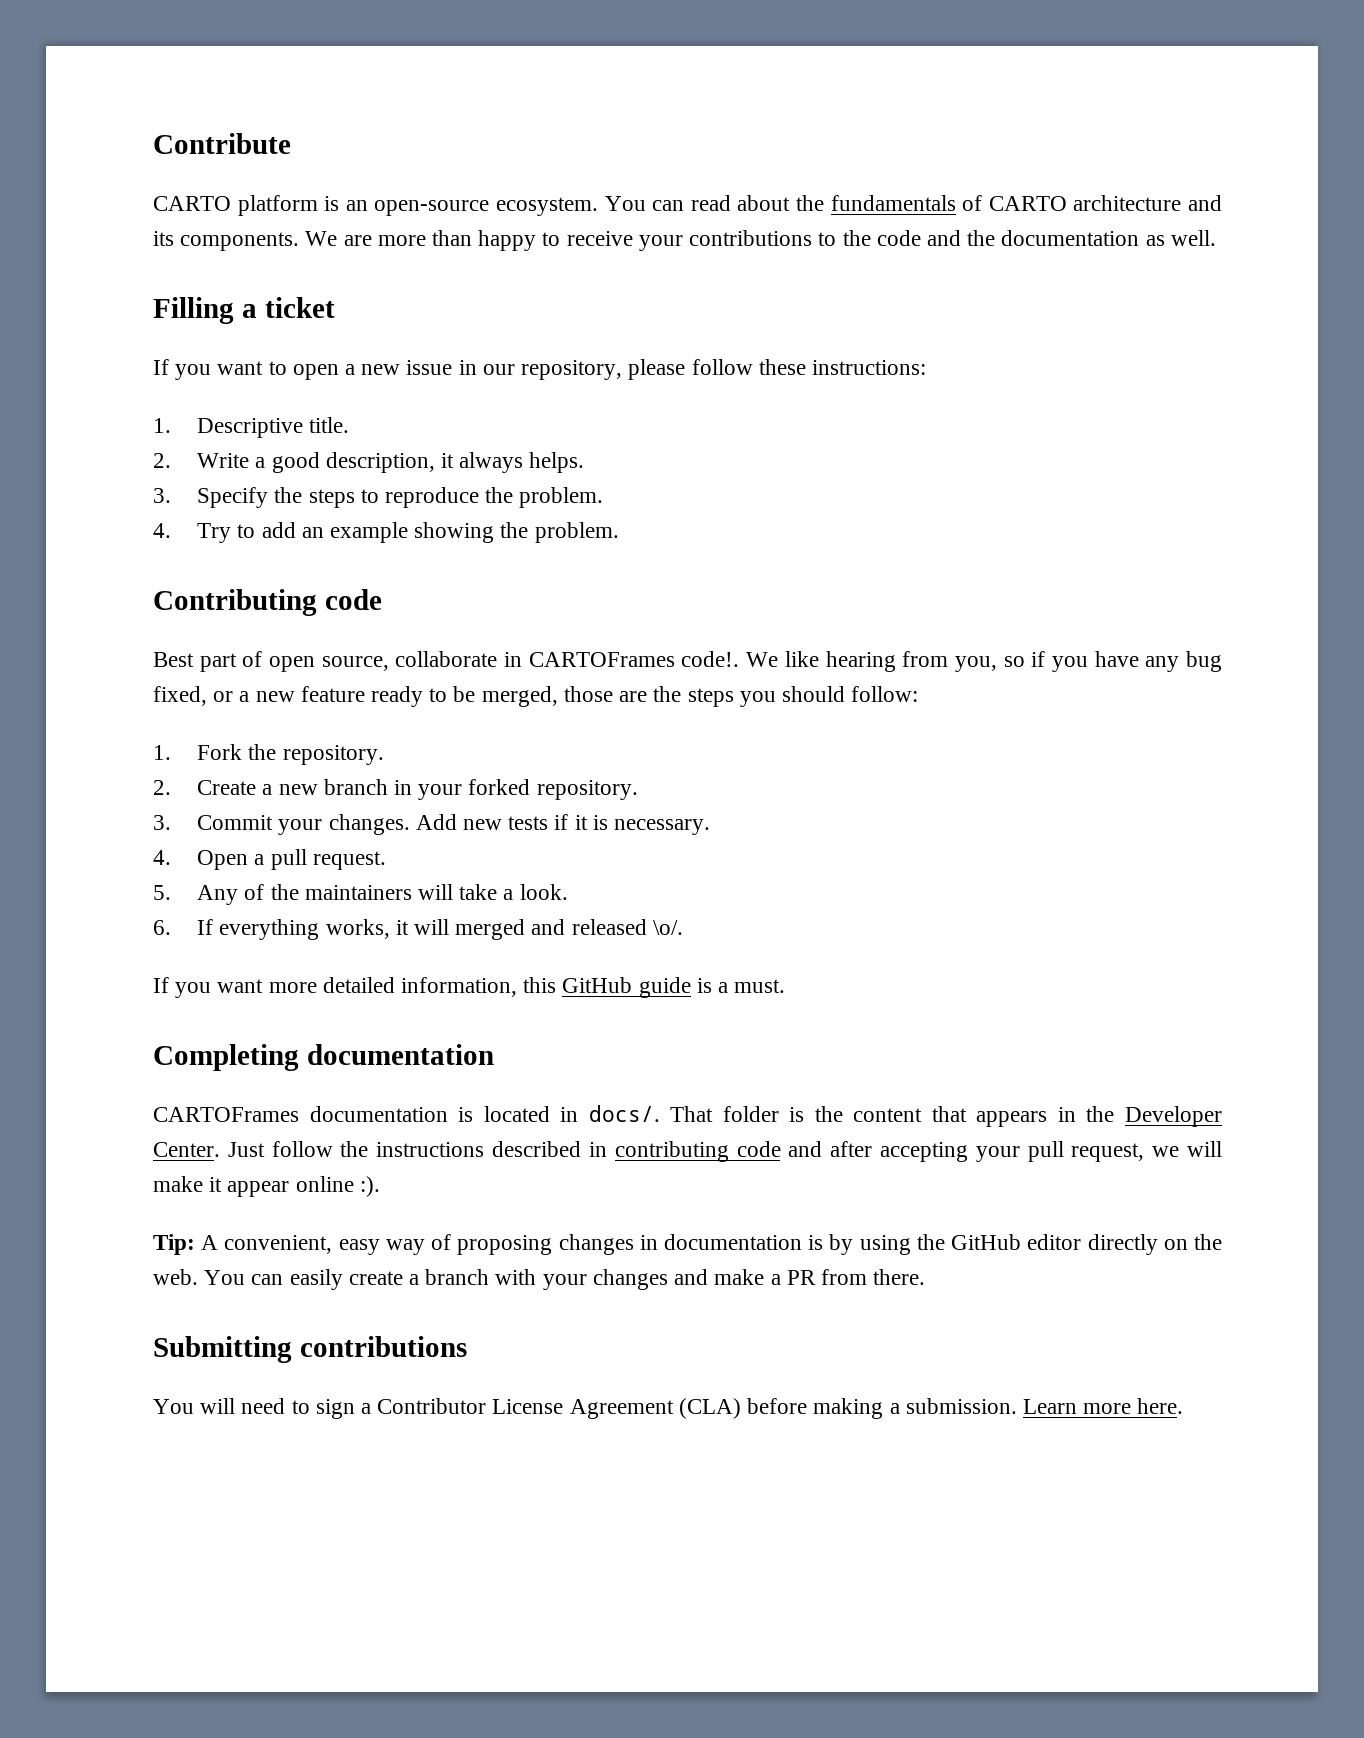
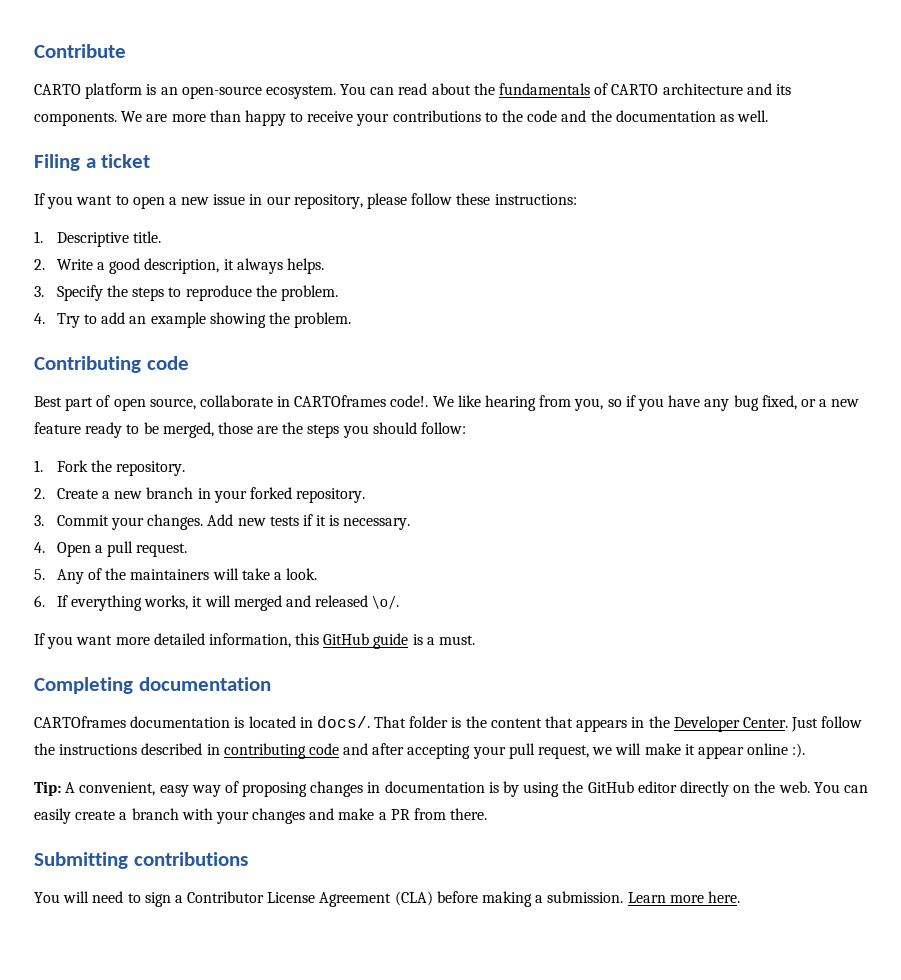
- Filling a ticket
+ Filing a ticket
- Best part of open source, collaborate in CARTOFrames code!.
+ Best part of open source, collaborate in CARTOframes code!.
- CARTOFrames documentation is located in docs/.
+ CARTOframes documentation is located in docs/.

